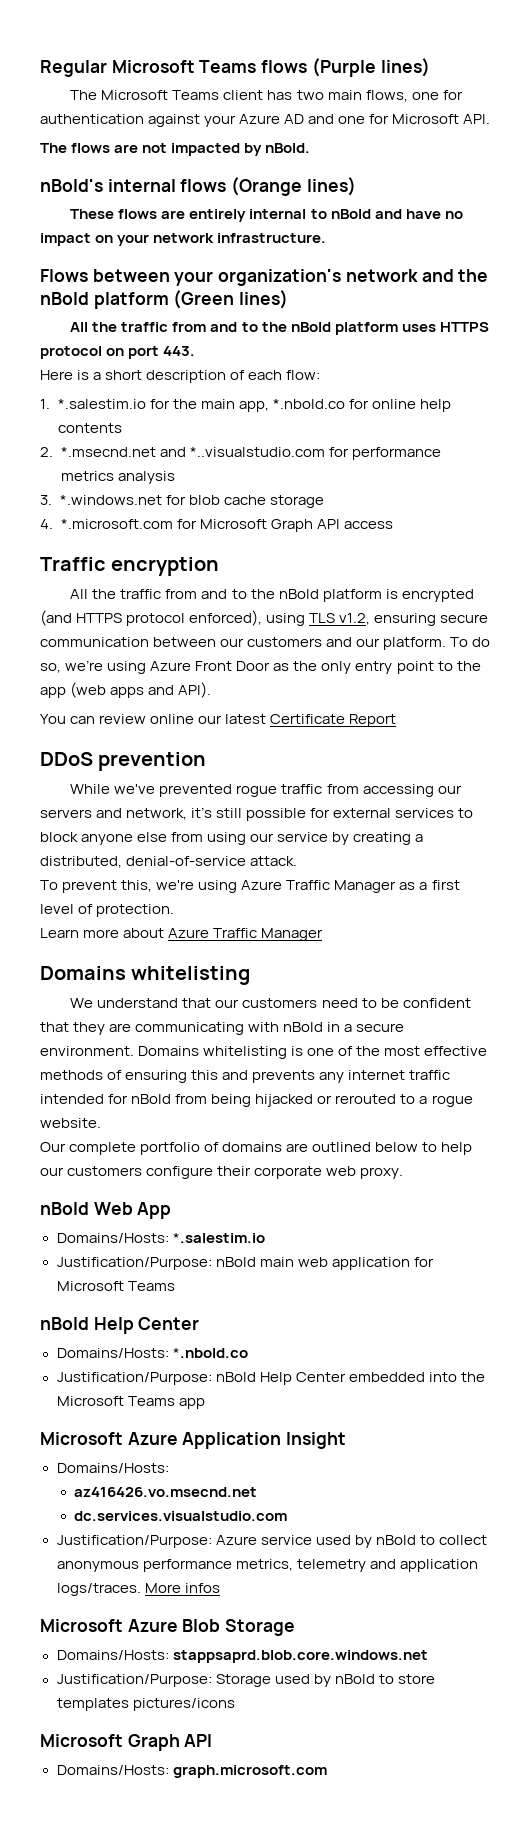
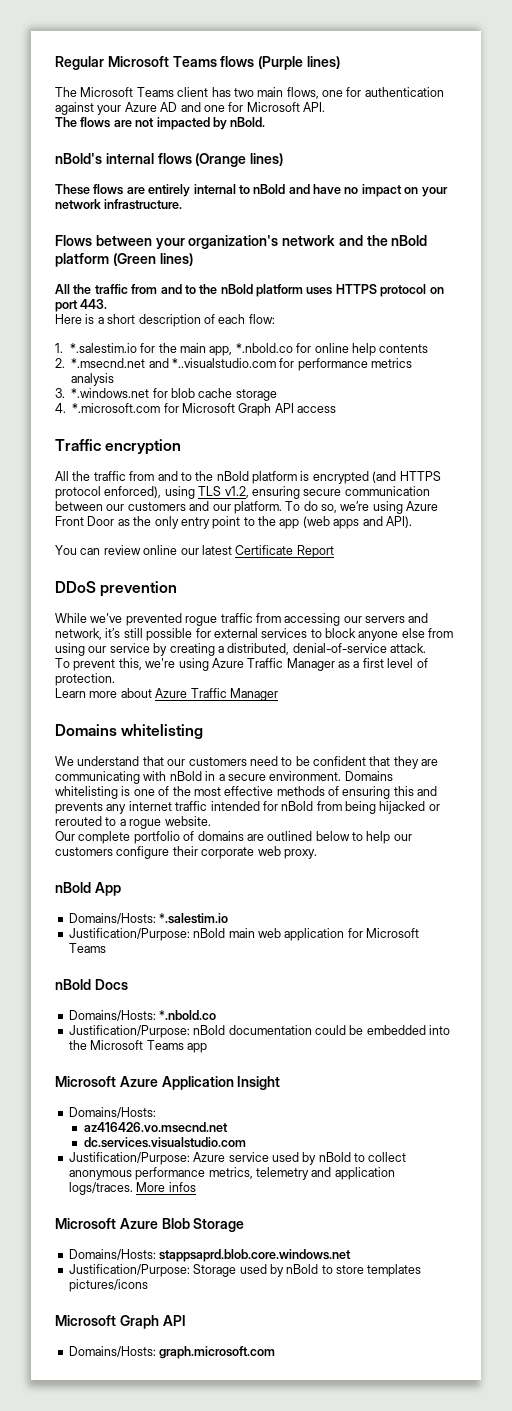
- nBold Web App
+ nBold App
  Justification/Purpose: nBold main web application for Microsoft Teams
- nBold Help Center
+ nBold Docs
- Justification/Purpose: nBold Help Center embedded into the Microsoft Teams app
+ Justification/Purpose: nBold documentation could be embedded into the Microsoft Teams app

